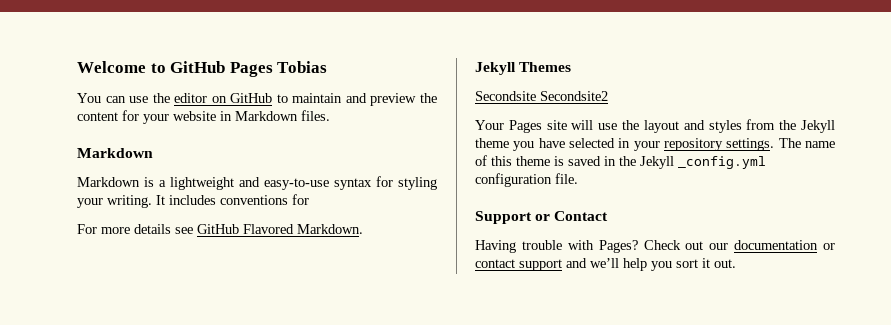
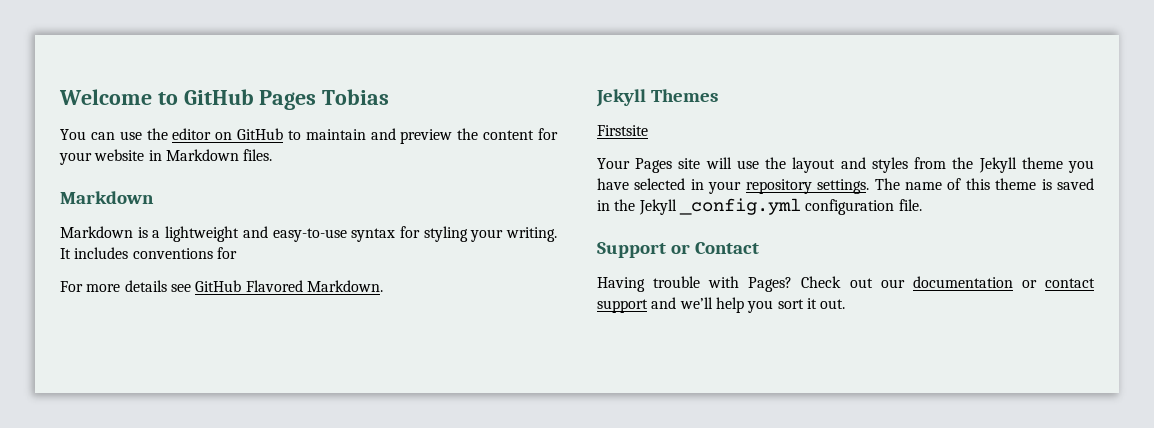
- Secondsite Secondsite2
+ Firstsite

